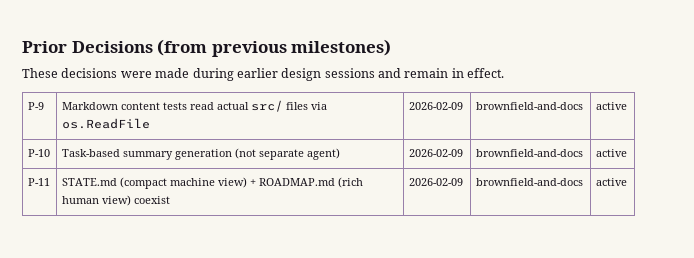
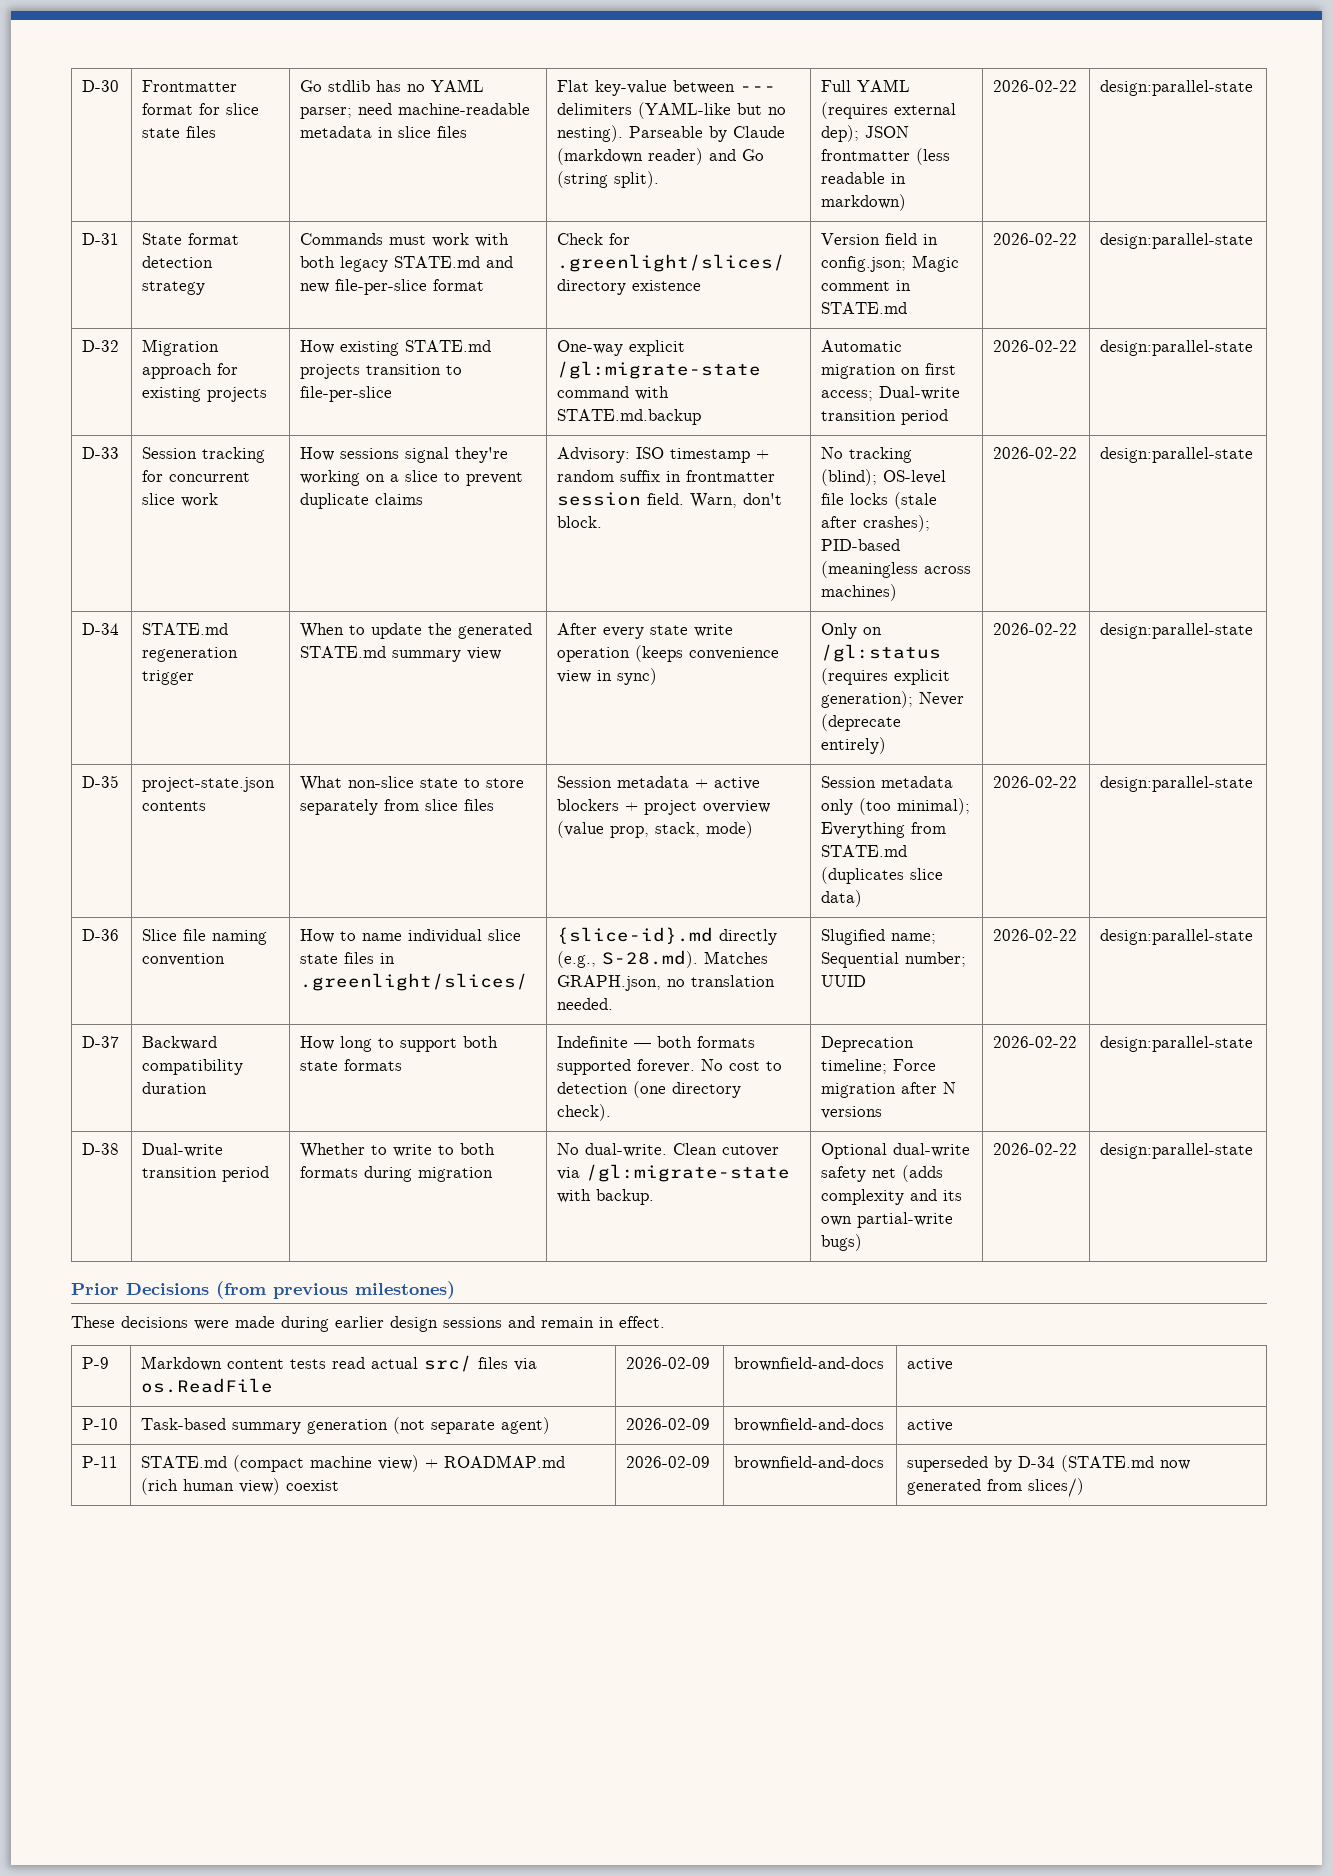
+ D-30 | Frontmatter format for slice state files | Go stdlib has no YAML parser; need machine-readable metadata in slice files | Flat key-value between --- delimiters (YAML-like but no nesting). Parseable by Claude (markdown reader) and Go (string split). | Full YAML (requires external dep); JSON frontmatter (less readable in markdown) | 2026-02-22 | design:parallel-state
+ D-31 | State format detection strategy | Commands must work with both legacy STATE.md and new file-per-slice format | Check for .greenlight/slices/ directory existence | Version field in config.json; Magic comment in STATE.md | 2026-02-22 | design:parallel-state
+ D-32 | Migration approach for existing projects | How existing STATE.md projects transition to file-per-slice | One-way explicit /gl:migrate-state command with STATE.md.backup | Automatic migration on first access; Dual-write transition period | 2026-02-22 | design:parallel-state
+ D-33 | Session tracking for concurrent slice work | How sessions signal they're working on a slice to prevent duplicate claims | Advisory: ISO timestamp + random suffix in frontmatter session field. Warn, don't block. | No tracking (blind); OS-level file locks (stale after crashes); PID-based (meaningless across machines) | 2026-02-22 | design:parallel-state
+ D-34 | STATE.md regeneration trigger | When to update the generated STATE.md summary view | After every state write operation (keeps convenience view in sync) | Only on /gl:status (requires explicit generation); Never (deprecate entirely) | 2026-02-22 | design:parallel-state
+ D-35 | project-state.json contents | What non-slice state to store separately from slice files | Session metadata + active blockers + project overview (value prop, stack, mode) | Session metadata only (too minimal); Everything from STATE.md (duplicates slice data) | 2026-02-22 | design:parallel-state
+ D-36 | Slice file naming convention | How to name individual slice state files in .greenlight/slices/ | {slice-id}.md directly (e.g., S-28.md). Matches GRAPH.json, no translation needed. | Slugified name; Sequential number; UUID | 2026-02-22 | design:parallel-state
+ D-37 | Backward compatibility duration | How long to support both state formats | Indefinite — both formats supported forever. No cost to detection (one directory check). | Deprecation timeline; Force migration after N versions | 2026-02-22 | design:parallel-state
+ D-38 | Dual-write transition period | Whether to write to both formats during migration | No dual-write. Clean cutover via /gl:migrate-state with backup. | Optional dual-write safety net (adds complexity and its own partial-write bugs) | 2026-02-22 | design:parallel-state
- P-11 | STATE.md (compact machine view) + ROADMAP.md (rich human view) coexist | 2026-02-09 | brownfield-and-docs | active
+ P-11 | STATE.md (compact machine view) + ROADMAP.md (rich human view) coexist | 2026-02-09 | brownfield-and-docs | superseded by D-34 (STATE.md now generated from slices/)

